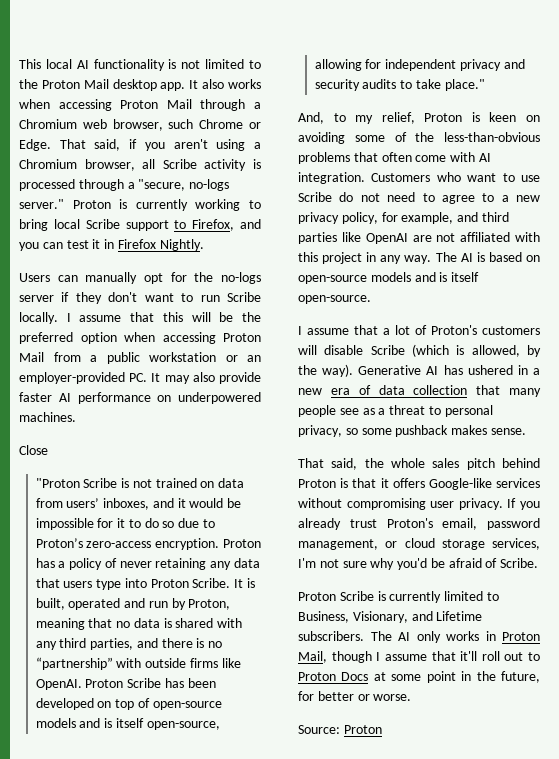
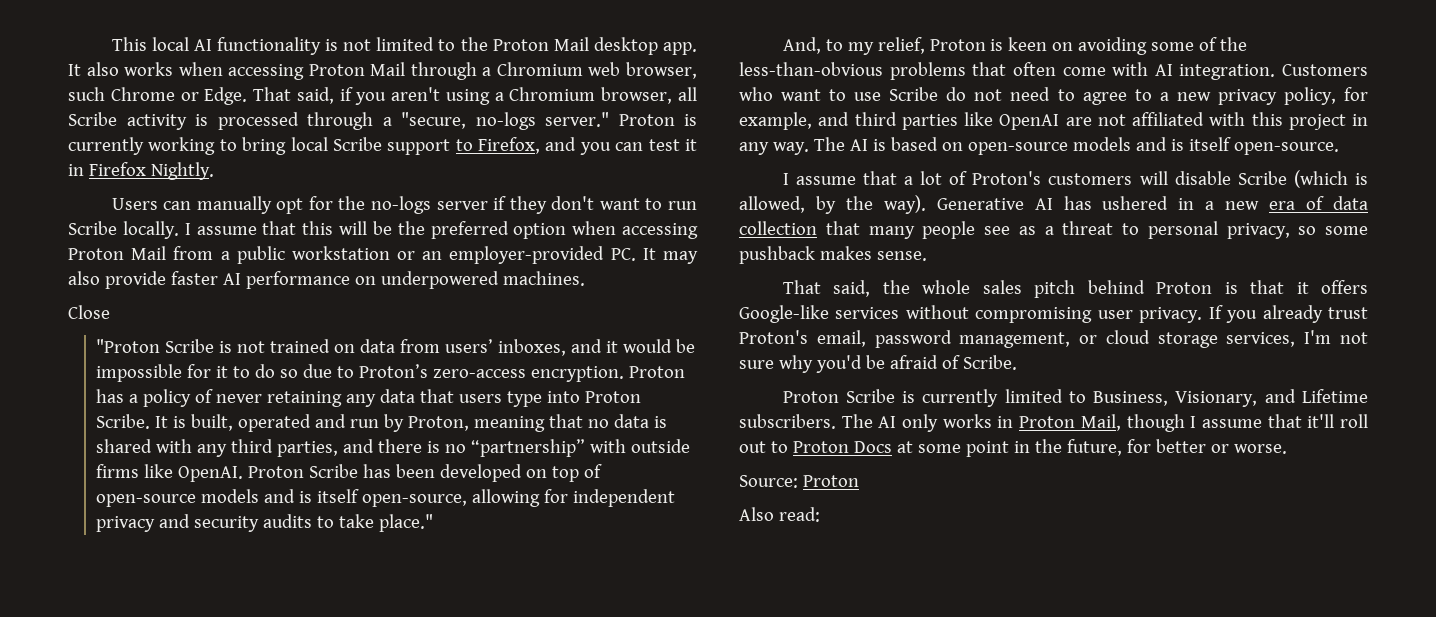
+ Also read:

